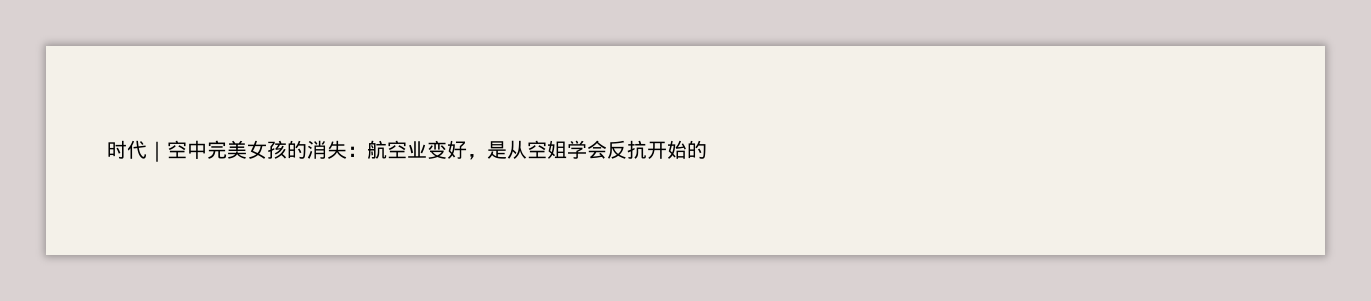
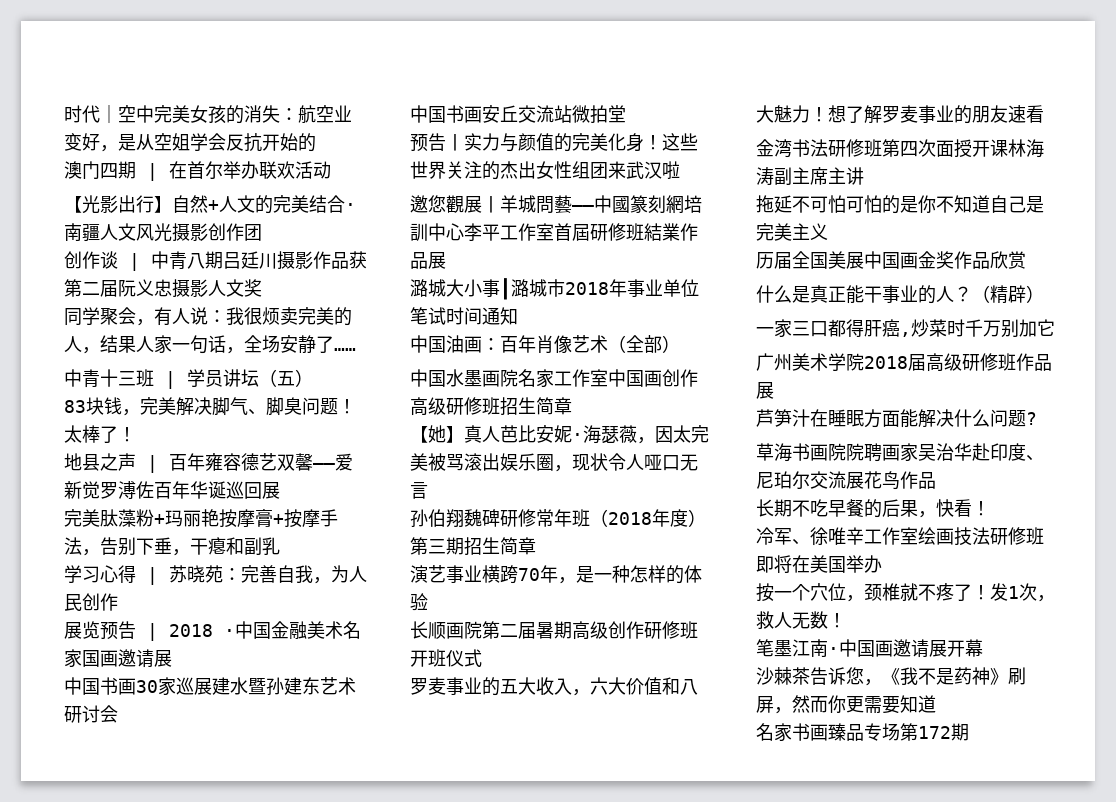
+ 澳门四期 | 在首尔举办联欢活动
+ 【光影出行】自然+人文的完美结合·南疆人文风光摄影创作团
+ 创作谈 | 中青八期吕廷川摄影作品获第二届阮义忠摄影人文奖
+ 同学聚会，有人说：我很烦卖完美的人，结果人家一句话，全场安静了……
+ 中青十三班 | 学员讲坛（五）
+ 83块钱，完美解决脚气、脚臭问题！太棒了！
+ 地县之声 | 百年雍容德艺双馨——爱新觉罗溥佐百年华诞巡回展
+ 完美肽藻粉+玛丽艳按摩膏+按摩手法，告别下垂，干瘪和副乳
+ 学习心得 | 苏晓苑：完善自我，为人民创作
+ 展览预告 | 2018 ·中国金融美术名家国画邀请展
+ 中国书画30家巡展建水暨孙建东艺术研讨会
+ 中国书画安丘交流站微拍堂
+ 预告丨实力与颜值的完美化身！这些世界关注的杰出女性组团来武汉啦
+ 邀您觀展丨羊城問藝——中國篆刻網培訓中心李平工作室首屆研修班結業作品展
+ 潞城大小事┃潞城市2018年事业单位笔试时间通知
+ 中国油画：百年肖像艺术（全部）
+ 中国水墨画院名家工作室中国画创作高级研修班招生简章
+ 【她】真人芭比安妮·海瑟薇，因太完美被骂滚出娱乐圈，现状令人哑口无言
+ 孙伯翔魏碑研修常年班（2018年度）第三期招生简章
+ 演艺事业横跨70年，是一种怎样的体验
+ 长顺画院第二届暑期高级创作研修班开班仪式
+ 罗麦事业的五大收入，六大价值和八大魅力！想了解罗麦事业的朋友速看
+ 金湾书法研修班第四次面授开课林海涛副主席主讲
+ 拖延不可怕可怕的是你不知道自己是完美主义
+ 历届全国美展中国画金奖作品欣赏
+ 什么是真正能干事业的人？（精辟）
+ 一家三口都得肝癌,炒菜时千万别加它
+ 广州美术学院2018届高级研修班作品展
+ 芦笋汁在睡眠方面能解决什么问题?
+ 草海书画院院聘画家吴治华赴印度、尼珀尔交流展花鸟作品
+ 长期不吃早餐的后果，快看！
+ 冷军、徐唯辛工作室绘画技法研修班即将在美国举办
+ 按一个穴位，颈椎就不疼了！发1次，救人无数！
+ 笔墨江南·中国画邀请展开幕
+ 沙棘茶告诉您，《我不是药神》刷屏，然而你更需要知道
+ 名家书画臻品专场第172期

